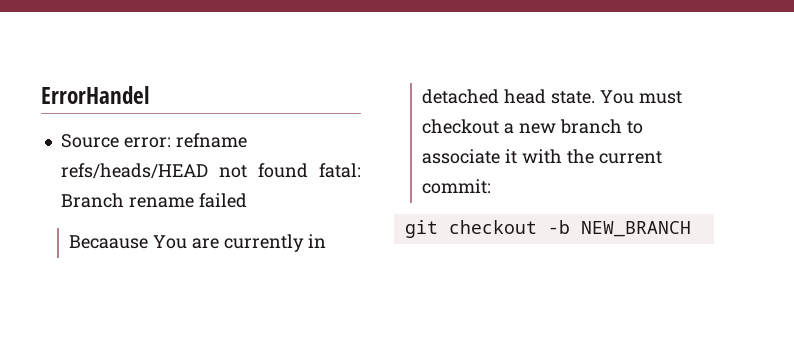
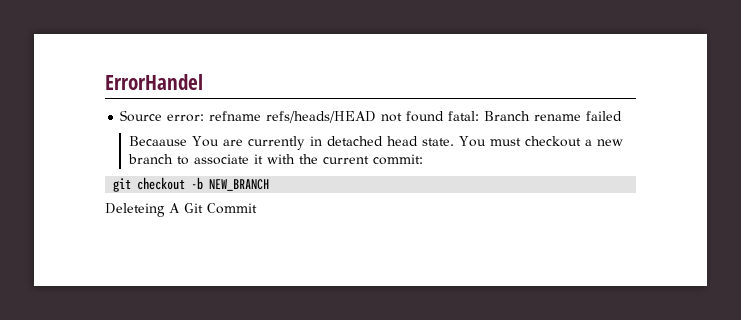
+ Deleteing A Git Commit

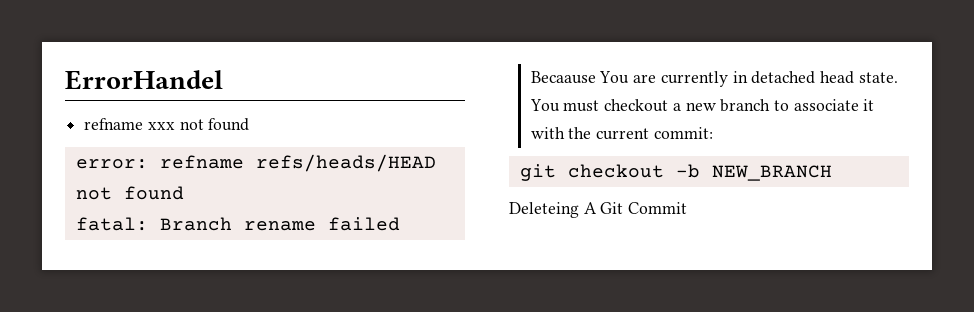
- Source error: refname refs/heads/HEAD not found fatal: Branch rename failed
+ refname xxx not found
+ error: refname refs/heads/HEAD not found
+ fatal: Branch rename failed

